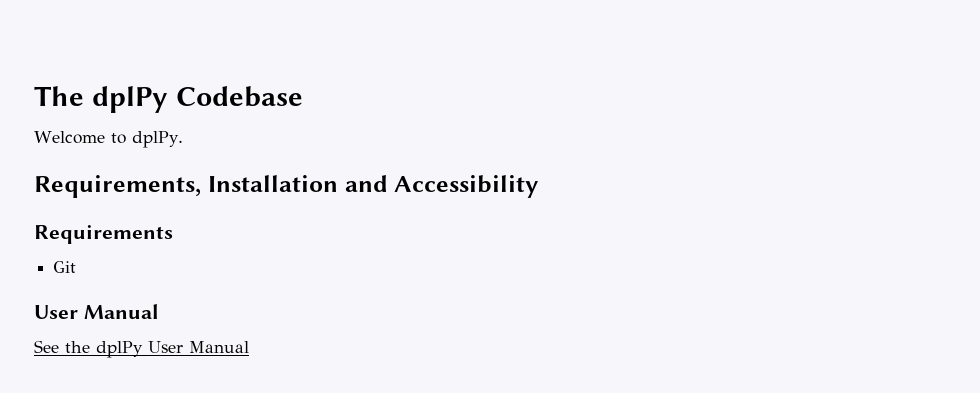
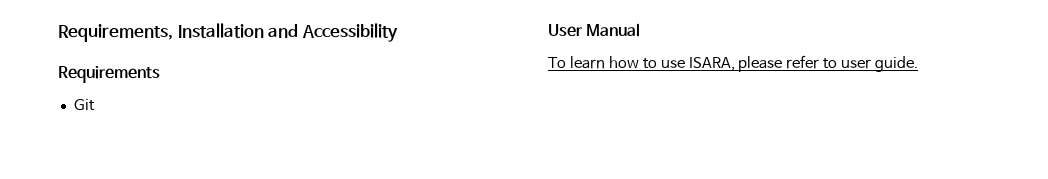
- The dplPy Codebase
- Welcome to dplPy.
- See the dplPy User Manual
+ To learn how to use ISARA, please refer to user guide.

